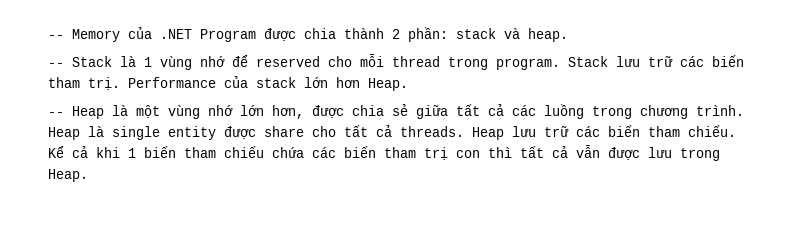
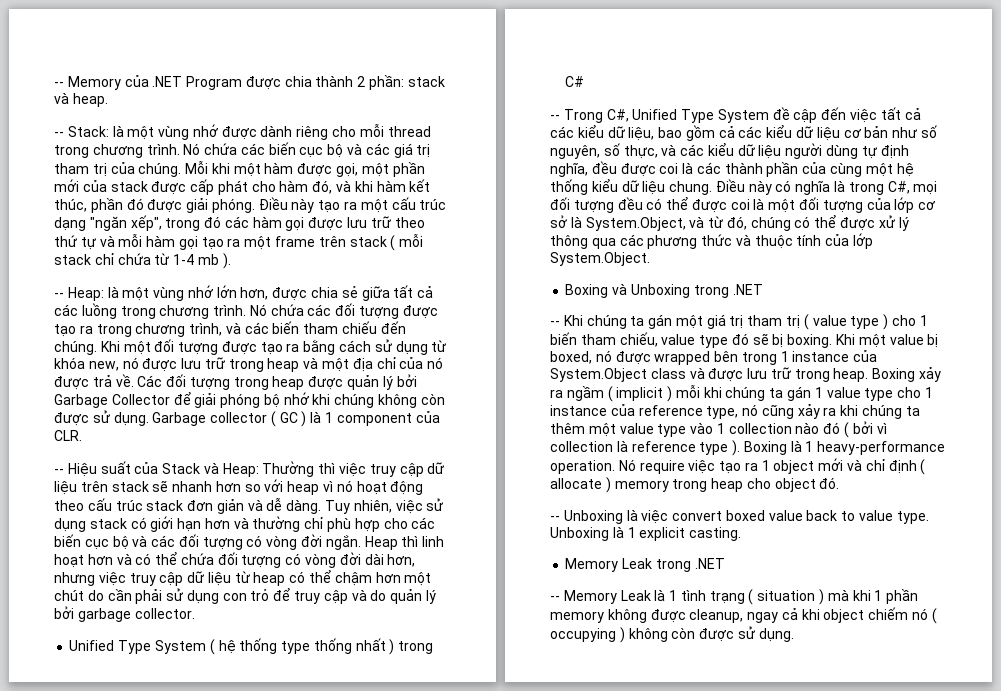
- -- Stack là 1 vùng nhớ để reserved cho mỗi thread trong program. Stack lưu trữ các biến tham trị. Performance của stack lớn hơn Heap.
- -- Heap là một vùng nhớ lớn hơn, được chia sẻ giữa tất cả các luồng trong chương trình.
+ -- Stack: là một vùng nhớ được dành riêng cho mỗi thread trong chương trình. Nó chứa các biến cục bộ và các giá trị tham trị của chúng. Mỗi khi một hàm được gọi, một phần mới của stack được cấp phát cho hàm đó, và khi hàm kết thúc, phần đó được giải phóng. Điều này tạo ra một cấu trúc dạng "ngăn xếp", trong đó các hàm gọi được lưu trữ theo thứ tự và mỗi hàm gọi tạo ra một frame trên stack ( mỗi stack chỉ chứa từ 1-4 mb ).
+ -- Heap: là một vùng nhớ lớn hơn, được chia sẻ giữa tất cả các luồng trong chương trình.
- Heap là single entity được share cho tất cả threads. Heap lưu trữ các biến tham chiếu. Kể cả khi 1 biến tham chiếu chứa các biến tham trị con thì tất cả vẫn được lưu trong Heap.
+ Nó chứa các đối tượng được tạo ra trong chương trình, và các biến tham chiếu đến chúng. Khi một đối tượng được tạo ra bằng cách sử dụng từ khóa new, nó được lưu trữ trong heap và một địa chỉ của nó được trả về. Các đối tượng trong heap được quản lý bởi Garbage Collector để giải phóng bộ nhớ khi chúng không còn được sử dụng. Garbage collector ( GC ) là 1 component của CLR.
+ -- Hiệu suất của Stack và Heap: Thường thì việc truy cập dữ liệu trên stack sẽ nhanh hơn so với heap vì nó hoạt động theo cấu trúc stack đơn giản và dễ dàng. Tuy nhiên, việc sử dụng stack có giới hạn hơn và thường chỉ phù hợp cho các biến cục bộ và các đối tượng có vòng đời ngắn. Heap thì linh hoạt hơn và có thể chứa đối tượng có vòng đời dài hơn, nhưng việc truy cập dữ liệu từ heap có thể chậm hơn một chút do cần phải sử dụng con trỏ để truy cập và do quản lý bởi garbage collector.
+ Unified Type System ( hệ thống type thống nhất ) trong C#
+ -- Trong C#, Unified Type System đề cập đến việc tất cả các kiểu dữ liệu, bao gồm cả các kiểu dữ liệu cơ bản như số nguyên, số thực, và các kiểu dữ liệu người dùng tự định nghĩa, đều được coi là các thành phần của cùng một hệ thống kiểu dữ liệu chung. Điều này có nghĩa là trong C#, mọi đối tượng đều có thể được coi là một đối tượng của lớp cơ sở là System.Object, và từ đó, chúng có thể được xử lý thông qua các phương thức và thuộc tính của lớp System.Object.
+ Boxing và Unboxing trong .NET
+ -- Khi chúng ta gán một giá trị tham trị ( value type ) cho 1 biến tham chiếu, value type đó sẽ bị boxing. Khi một value bị boxed, nó được wrapped bên trong 1 instance của System.Object class và được lưu trữ trong heap. Boxing xảy ra ngầm ( implicit ) mỗi khi chúng ta gán 1 value type cho 1 instance của reference type, nó cũng xảy ra khi chúng ta thêm một value type vào 1 collection nào đó ( bởi vì collection là reference type ). Boxing là 1 heavy-performance operation. Nó require việc tạo ra 1 object mới và chỉ định ( allocate ) memory trong heap cho object đó.
+ -- Unboxing là việc convert boxed value back to value type. Unboxing là 1 explicit casting.
+ Memory Leak trong .NET
+ -- Memory Leak là 1 tình trạng ( situation ) mà khi 1 phần memory không được cleanup, ngay cả khi object chiếm nó ( occupying ) không còn được sử dụng.

